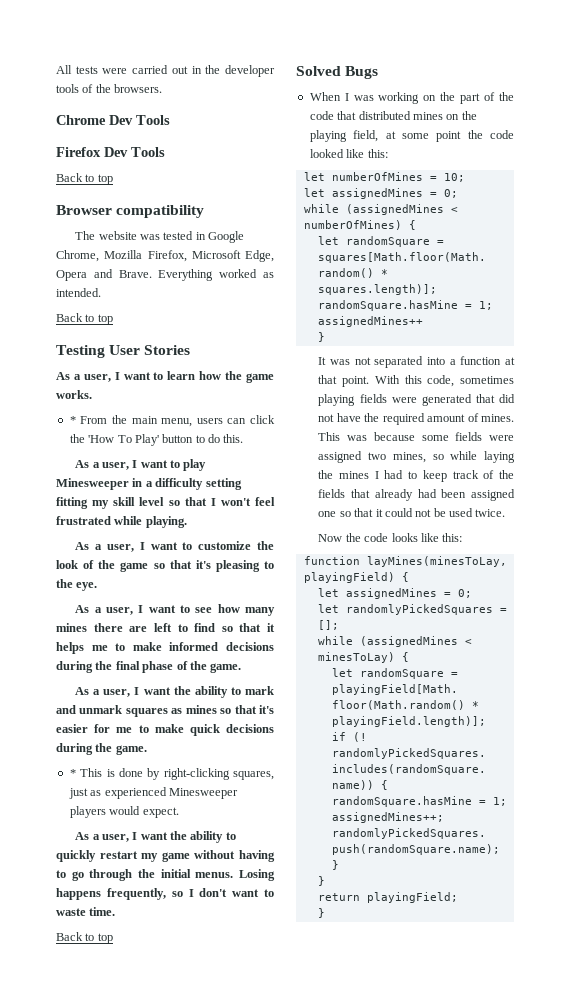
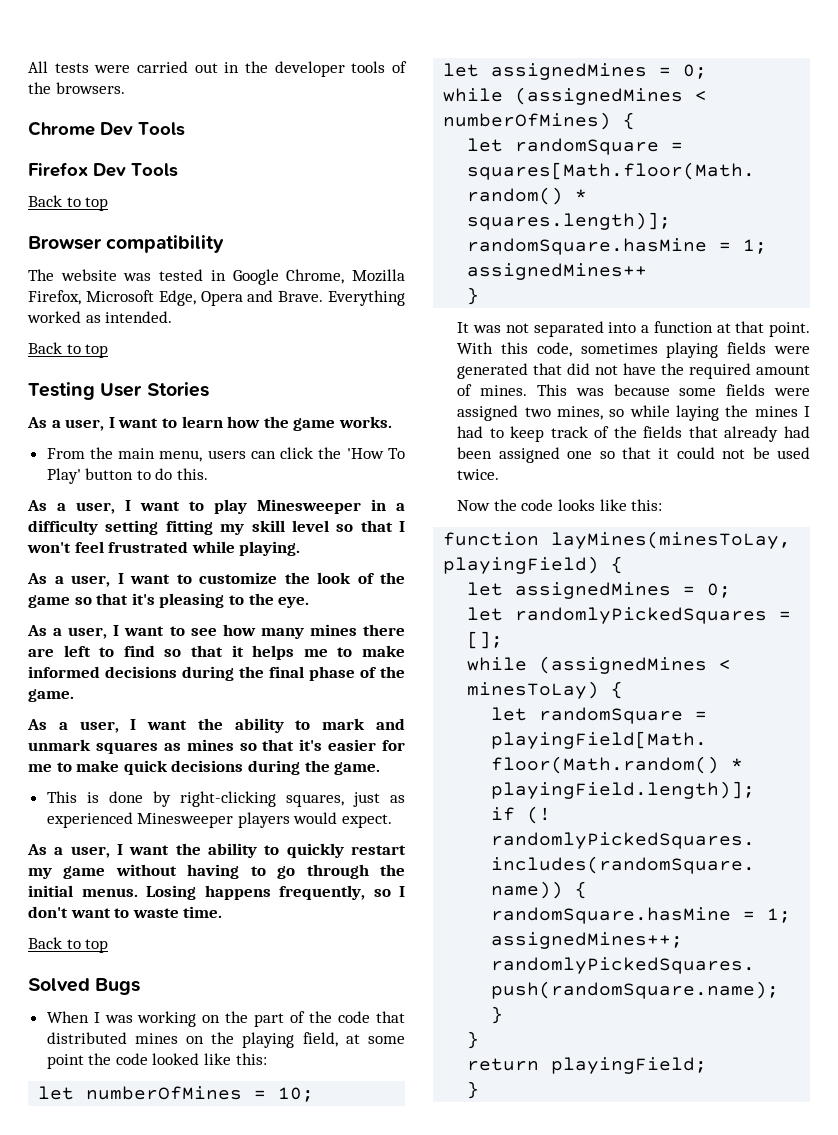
- * From the main menu, users can click the 'How To Play' button to do this.
+ From the main menu, users can click the 'How To Play' button to do this.
- * This is done by right-clicking squares, just as experienced Minesweeper players would expect.
+ This is done by right-clicking squares, just as experienced Minesweeper players would expect.

